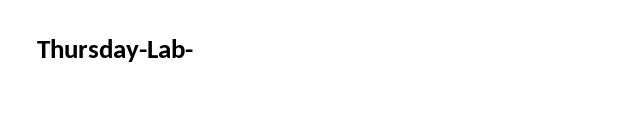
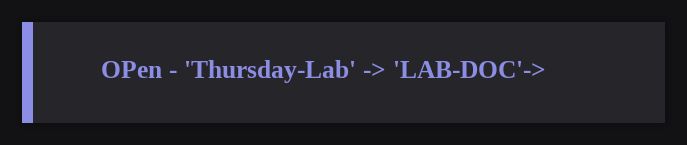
- Thursday-Lab-
+ OPen - 'Thursday-Lab' -> 'LAB-DOC'->

